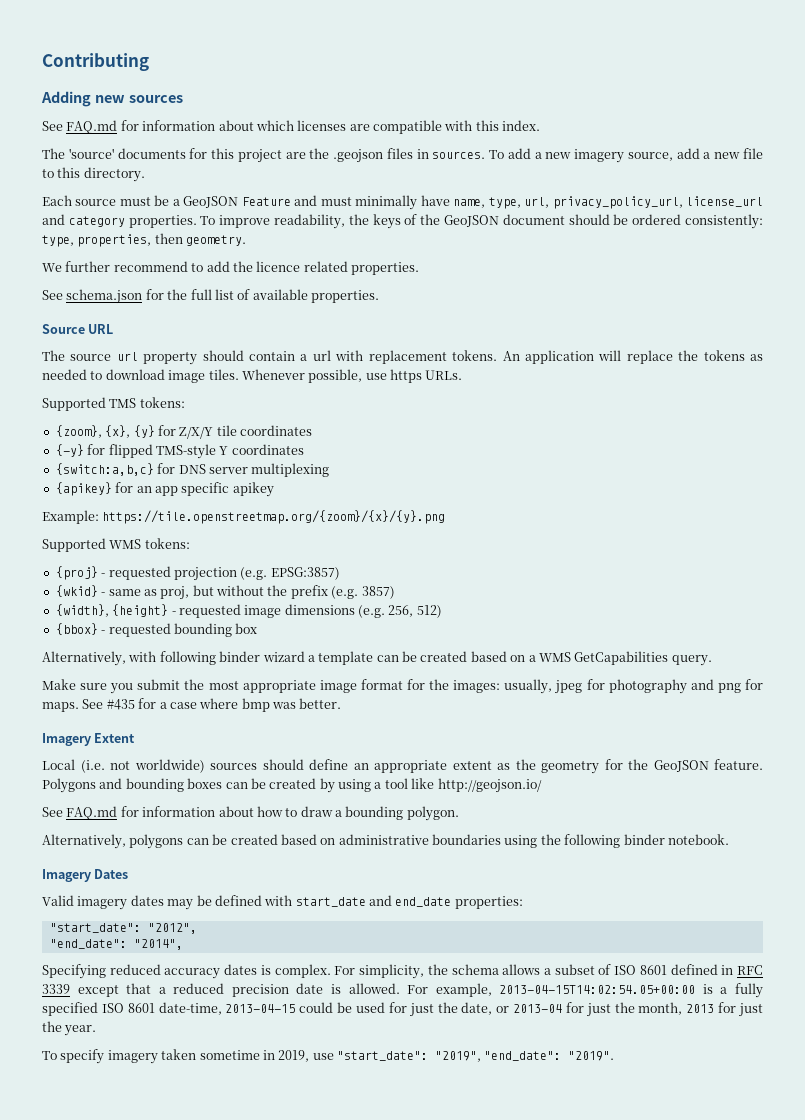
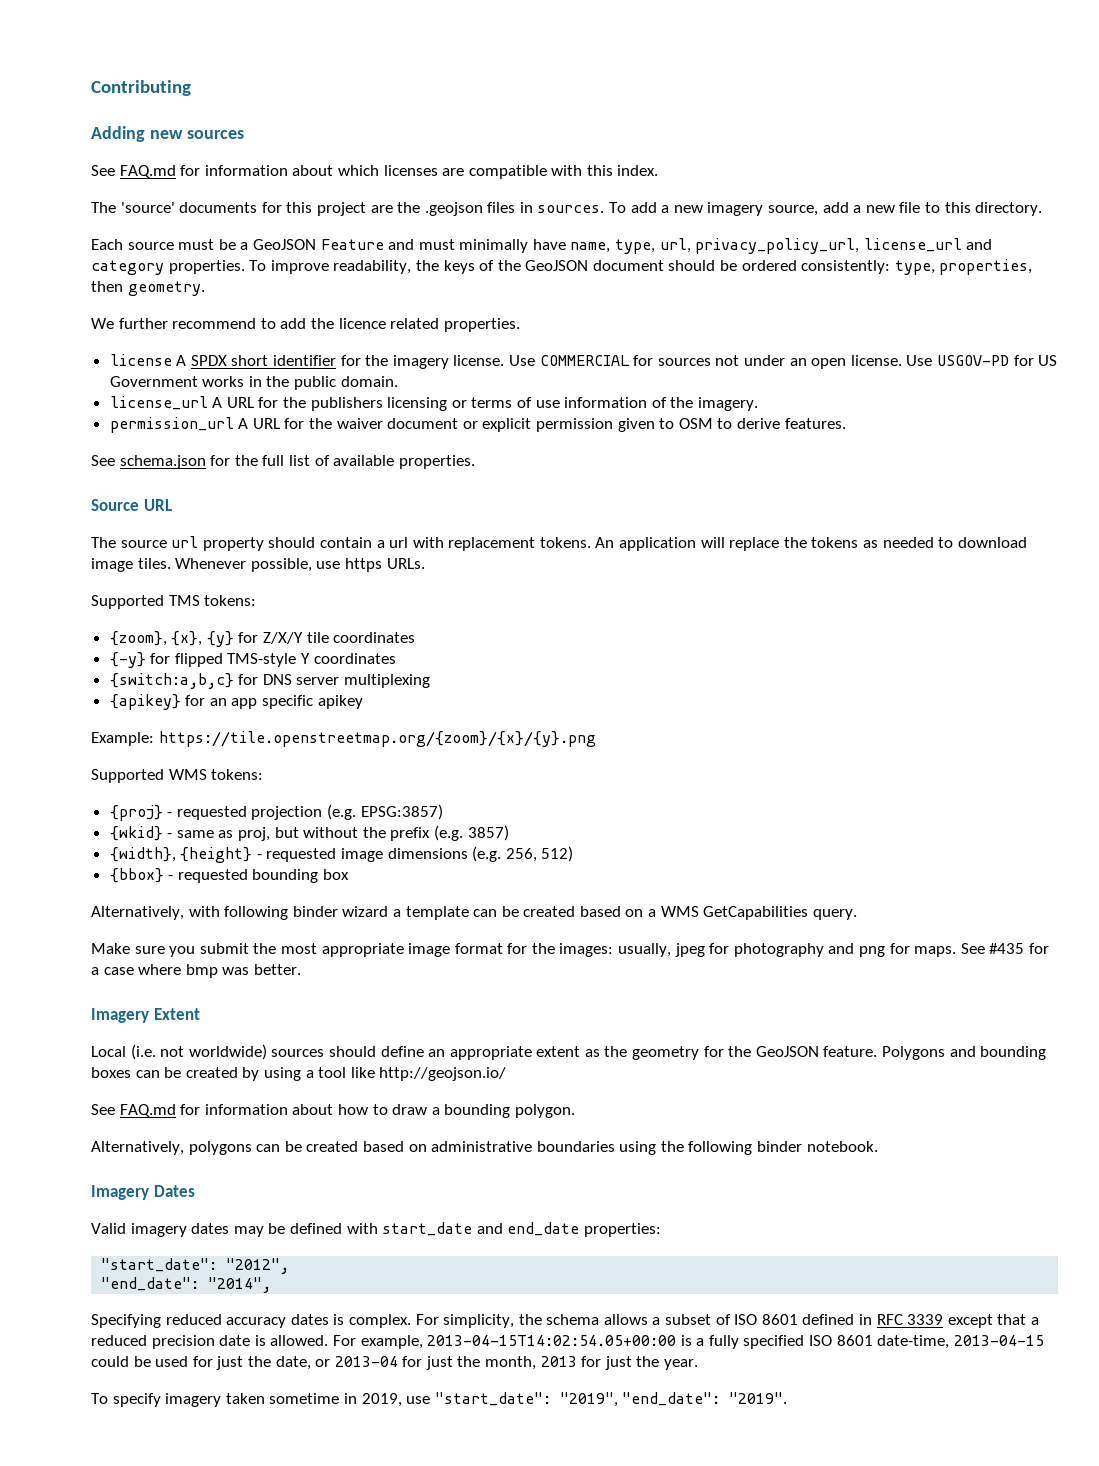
+ license A SPDX short identifier for the imagery license. Use COMMERCIAL for sources not under an open license. Use USGOV-PD for US Government works in the public domain.
+ license_url A URL for the publishers licensing or terms of use information of the imagery.
+ permission_url A URL for the waiver document or explicit permission given to OSM to derive features.

